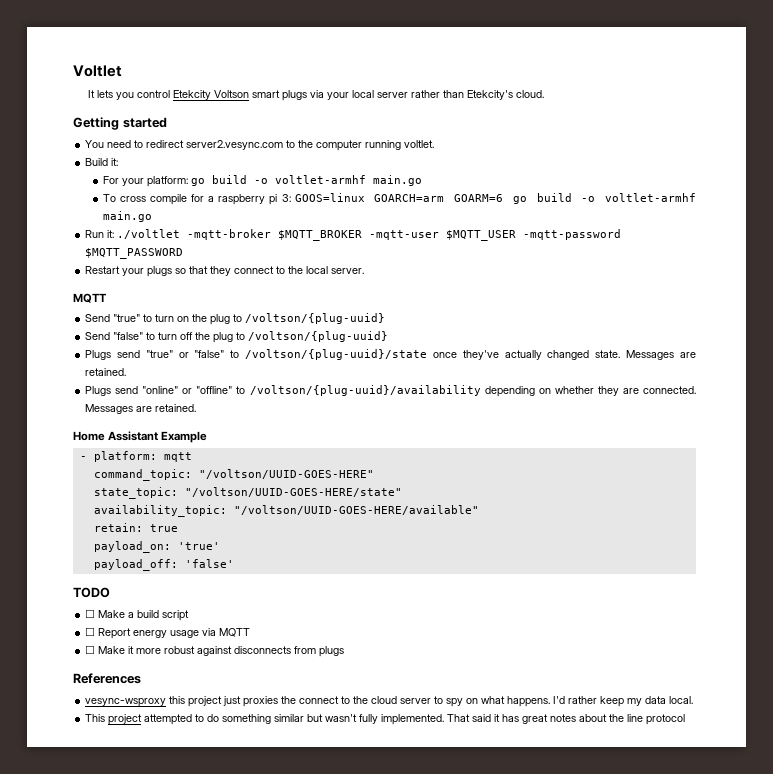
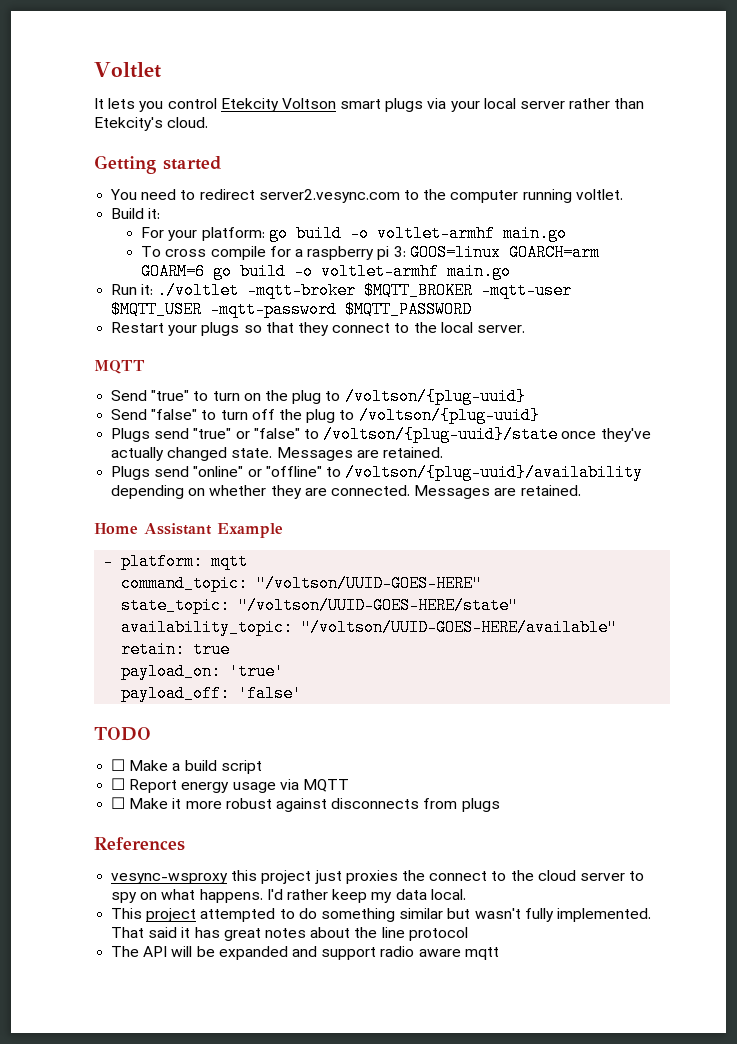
+ The API will be expanded and support radio aware mqtt

